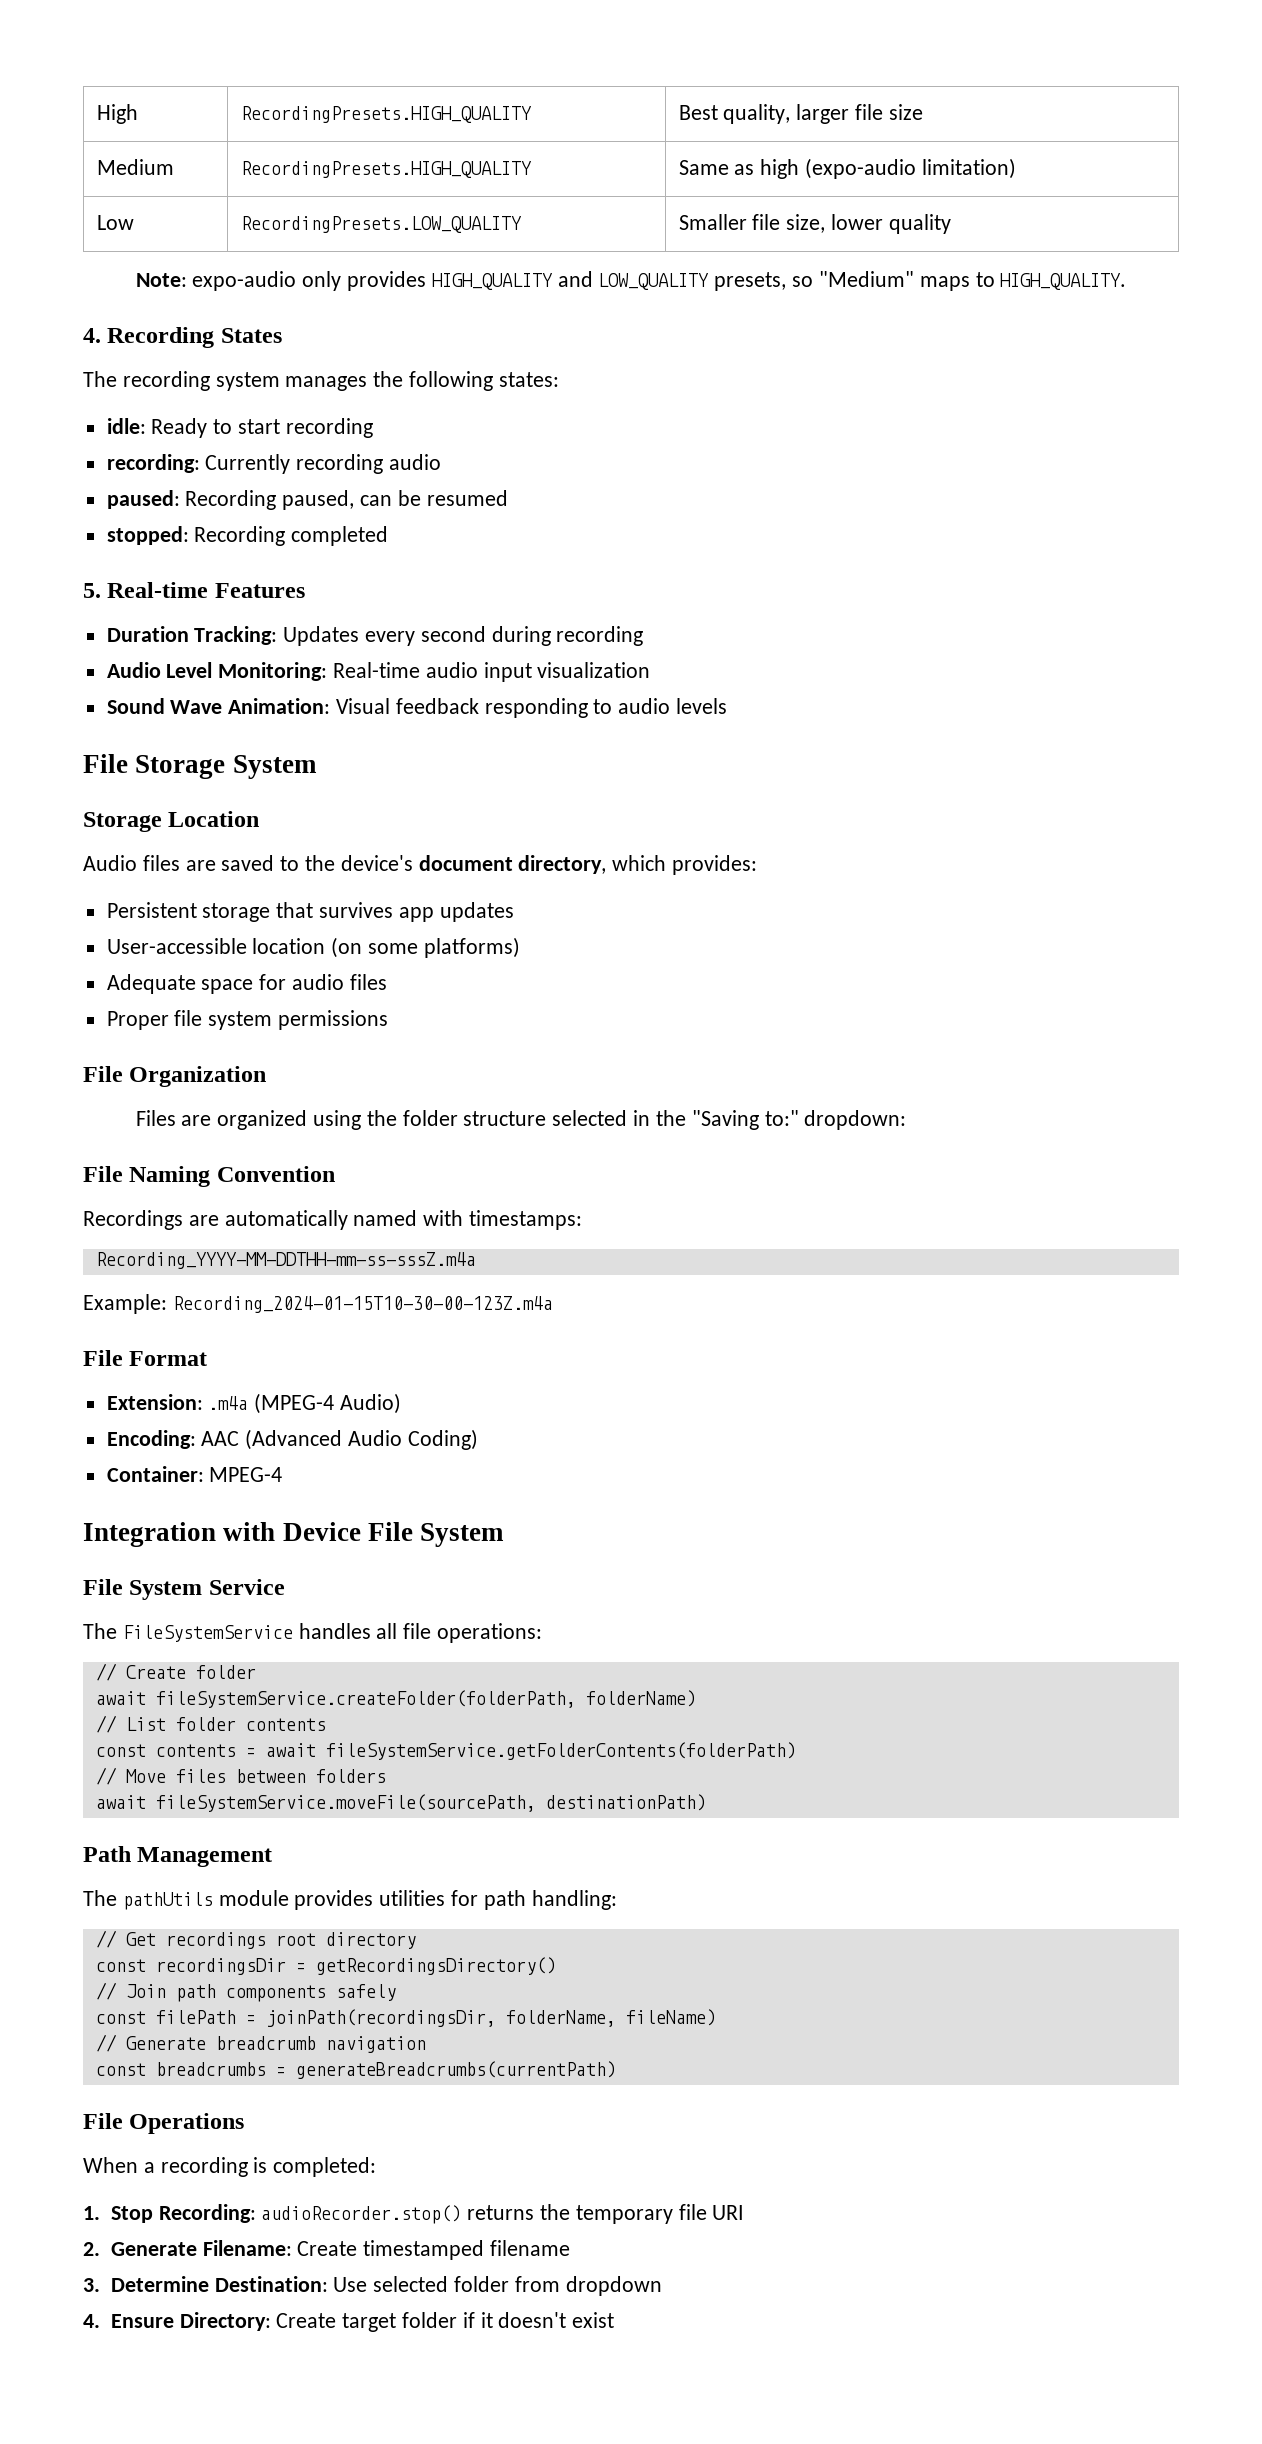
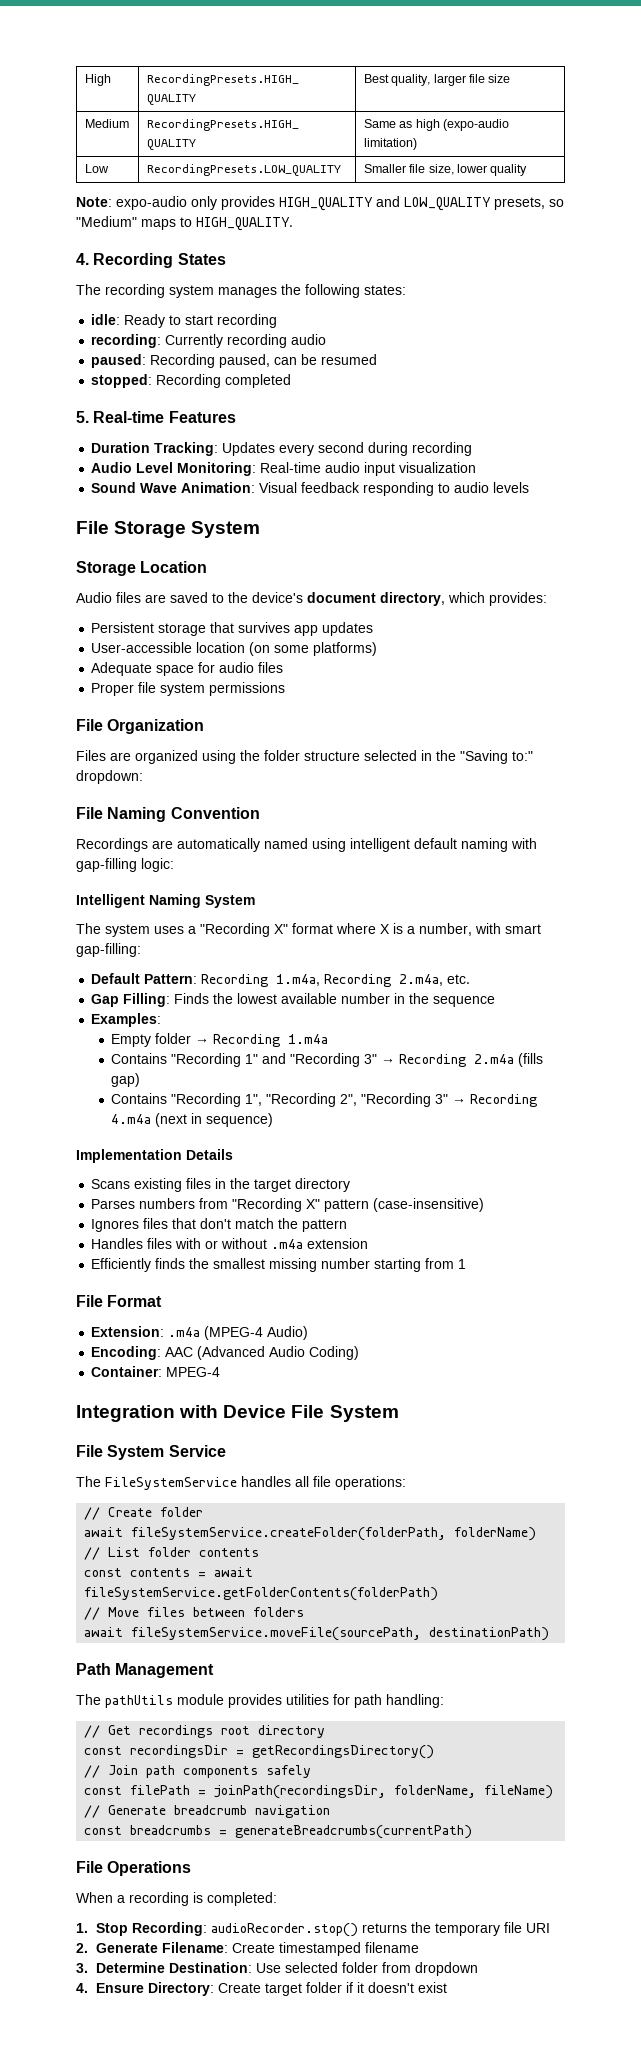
- Recordings are automatically named with timestamps:
- Recording_YYYY-MM-DDTHH-mm-ss-sssZ.m4a
- Example: Recording_2024-01-15T10-30-00-123Z.m4a
+ Recordings are automatically named using intelligent default naming with gap-filling logic:
+ Intelligent Naming System
+ The system uses a "Recording X" format where X is a number, with smart gap-filling:
+ Default Pattern: Recording 1.m4a, Recording 2.m4a, etc.
+ Gap Filling: Finds the lowest available number in the sequence
+ Examples:
+ Empty folder → Recording 1.m4a
+ Contains "Recording 1" and "Recording 3" → Recording 2.m4a (fills gap)
+ Contains "Recording 1", "Recording 2", "Recording 3" → Recording 4.m4a (next in sequence)
+ Implementation Details
+ Scans existing files in the target directory
+ Parses numbers from "Recording X" pattern (case-insensitive)
+ Ignores files that don't match the pattern
+ Handles files with or without .m4a extension
+ Efficiently finds the smallest missing number starting from 1

